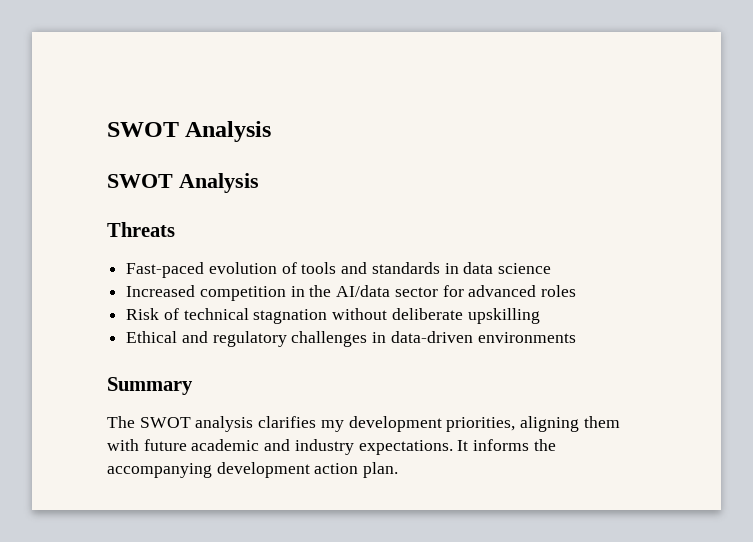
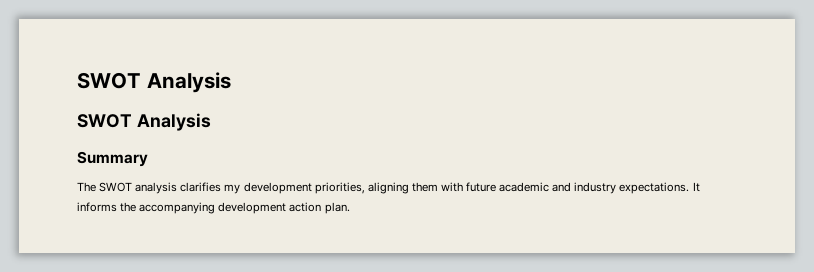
- Threats
- Fast-paced evolution of tools and standards in data science
- Increased competition in the AI/data sector for advanced roles
- Risk of technical stagnation without deliberate upskilling
- Ethical and regulatory challenges in data-driven environments

